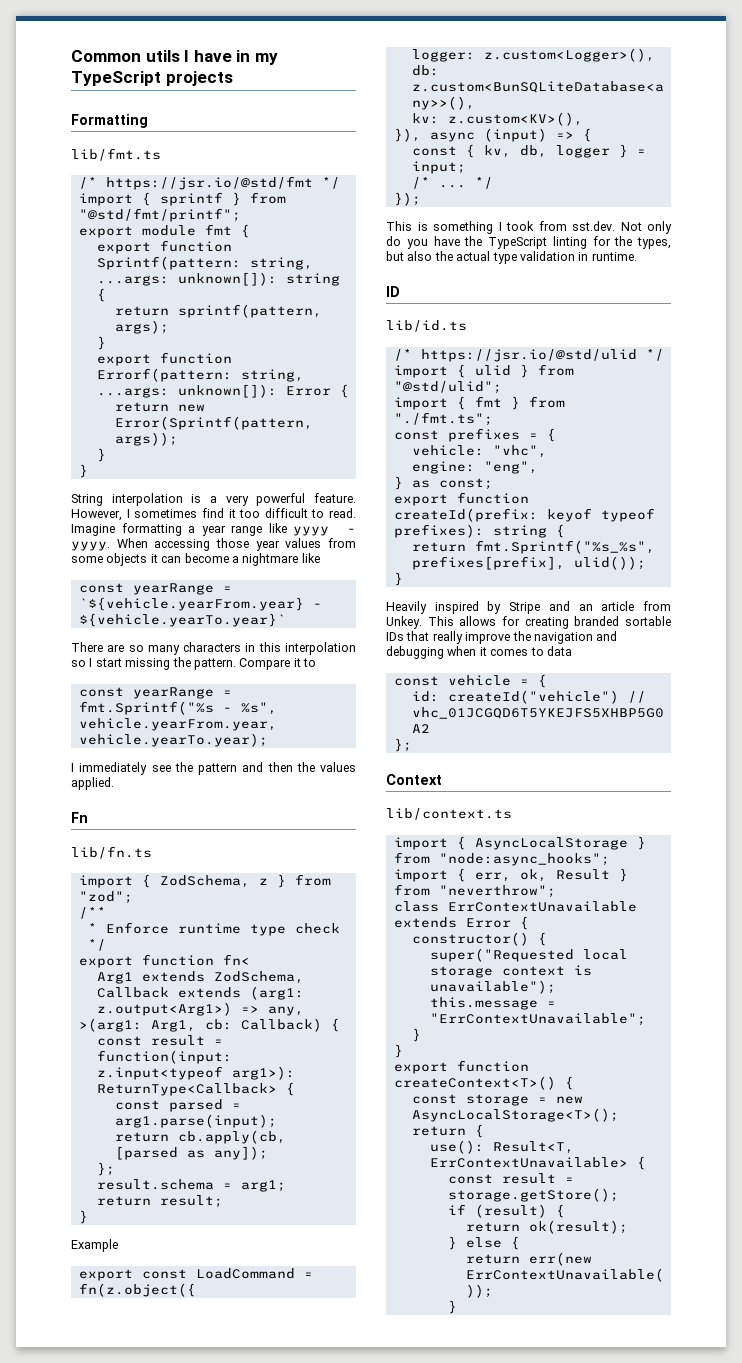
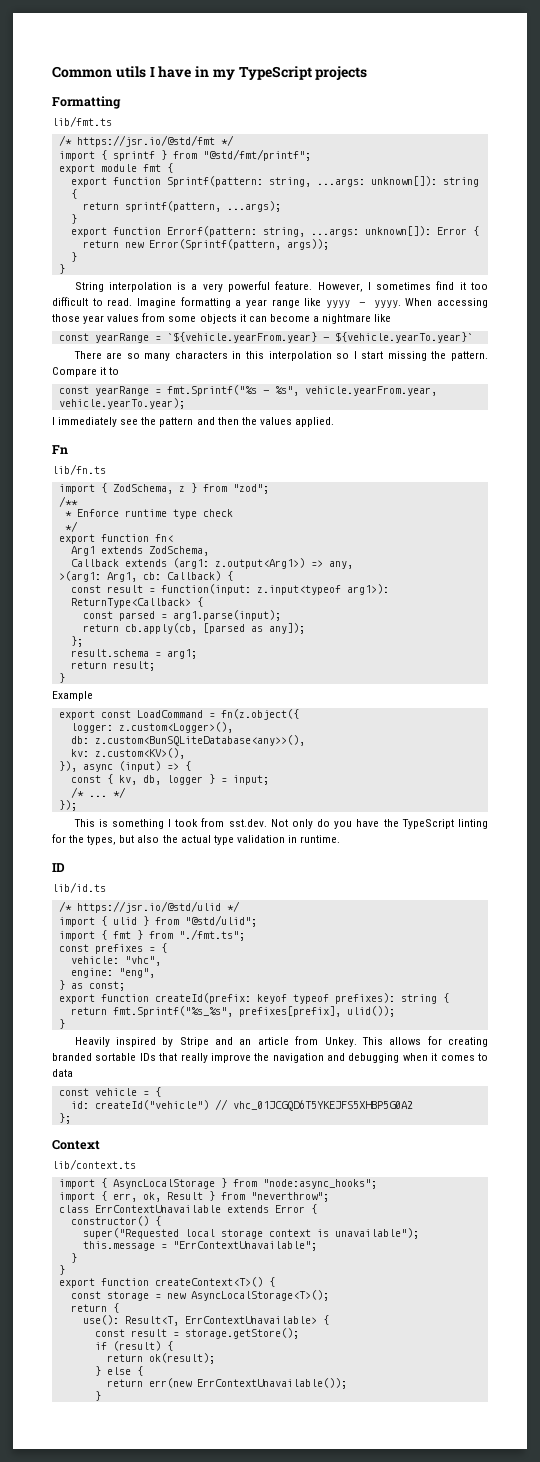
- return sprintf(pattern, args);
+ return sprintf(pattern, ...args);

